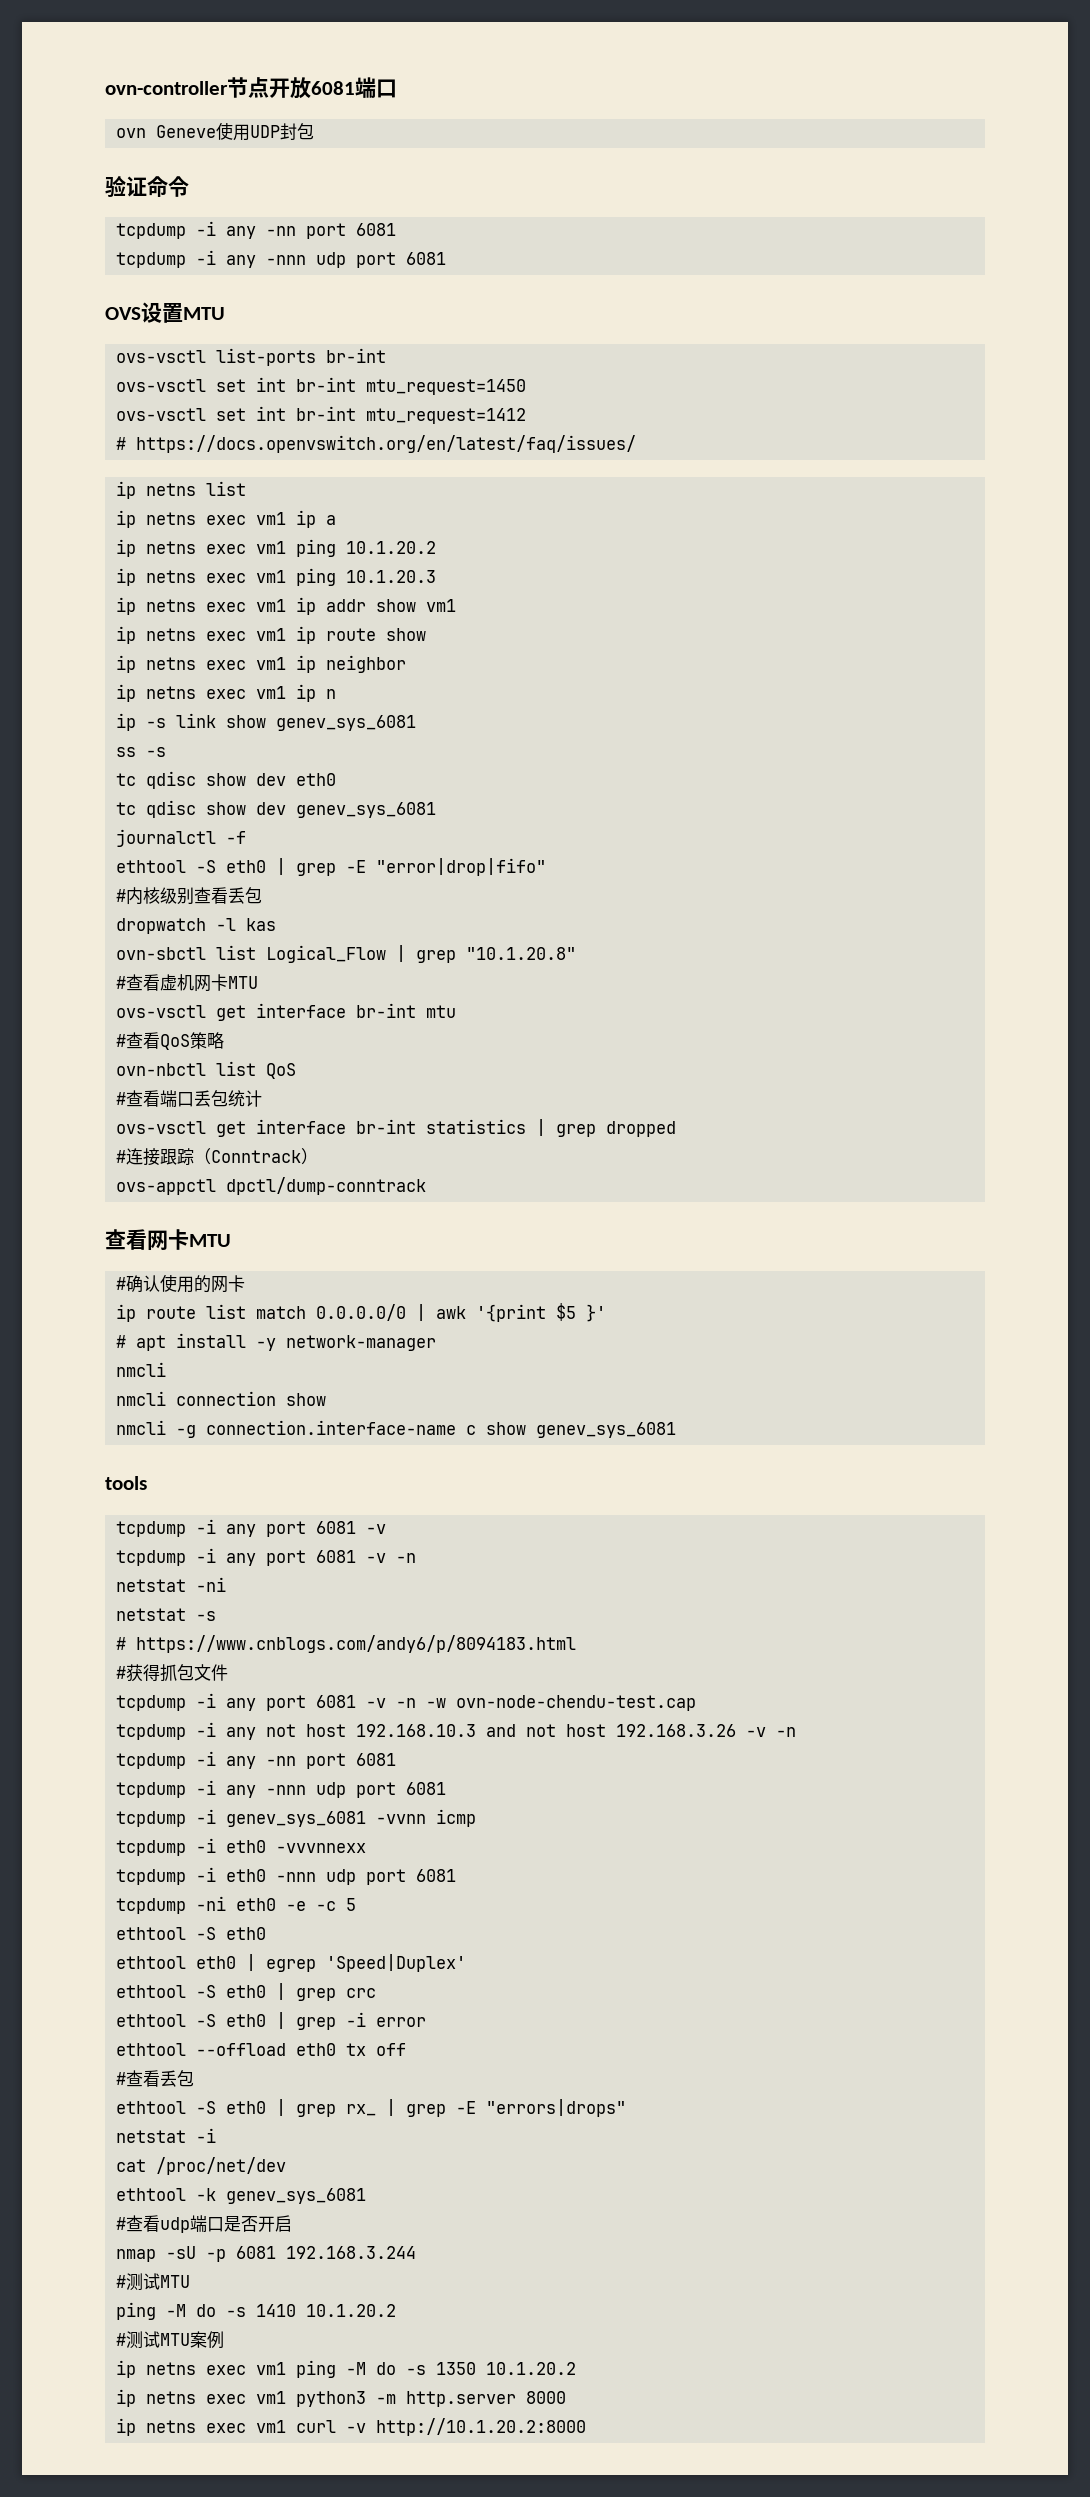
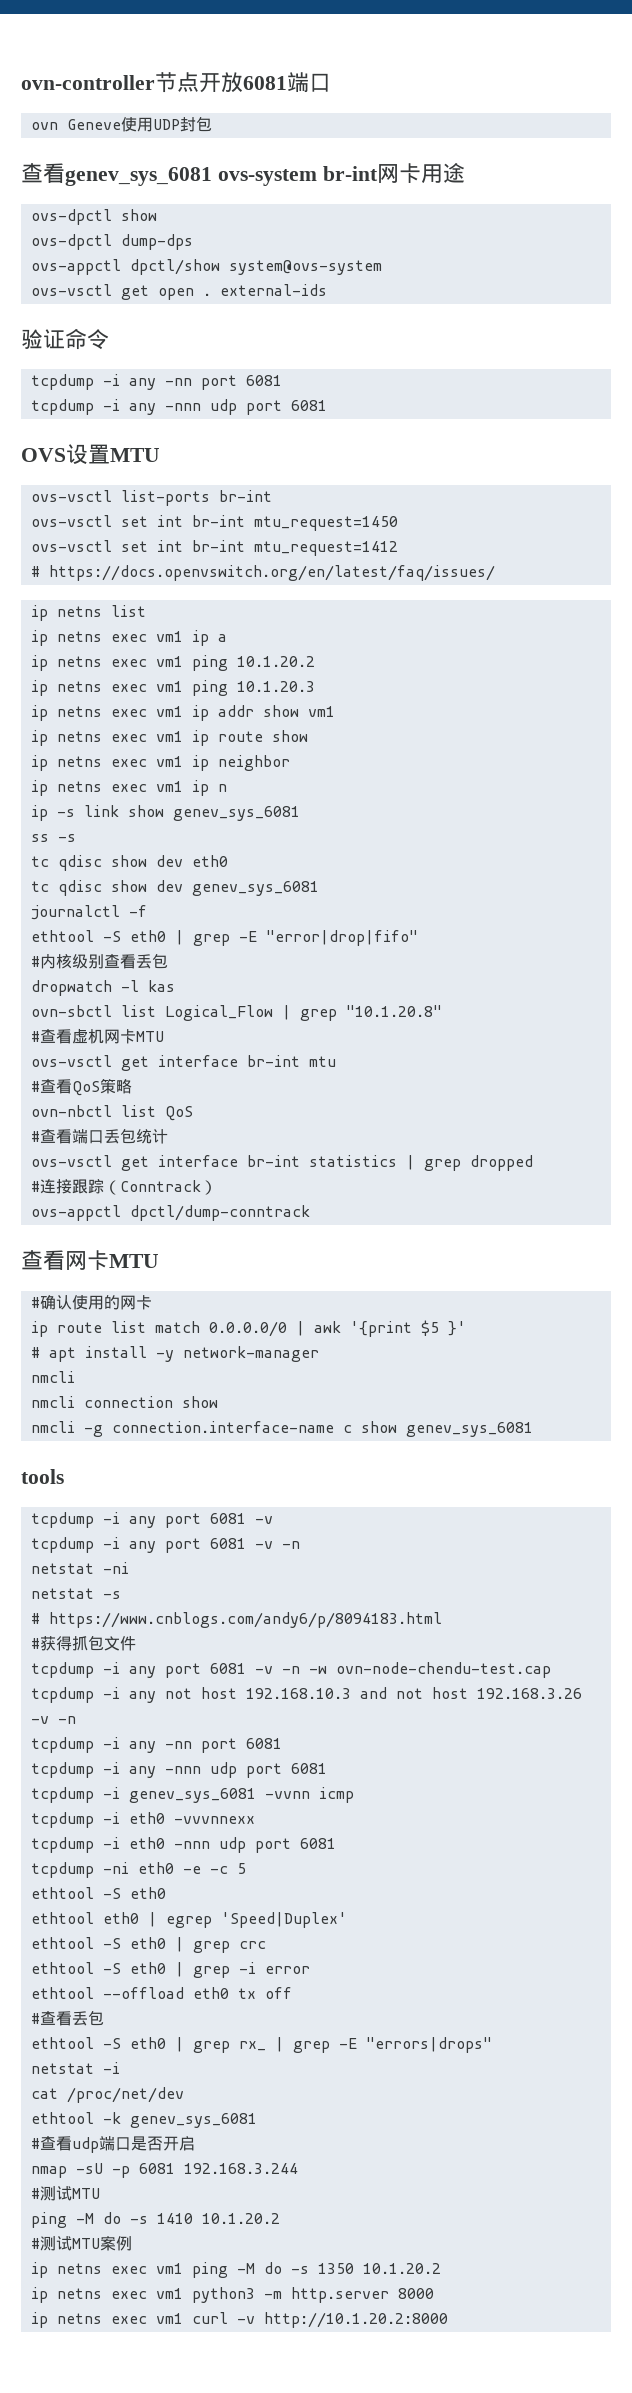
+ 查看genev_sys_6081 ovs-system br-int网卡用途
+ ovs-dpctl show
+ ovs-dpctl dump-dps
+ ovs-appctl dpctl/show system@ovs-system
+ ovs-vsctl get open . external-ids

